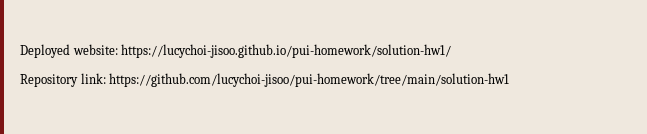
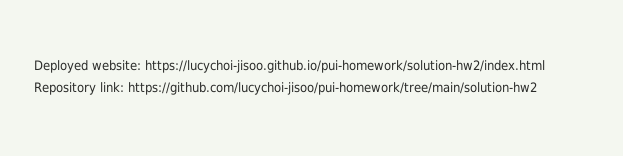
- Deployed website: https://lucychoi-jisoo.github.io/pui-homework/solution-hw1/
+ Deployed website: https://lucychoi-jisoo.github.io/pui-homework/solution-hw2/index.html
- Repository link: https://github.com/lucychoi-jisoo/pui-homework/tree/main/solution-hw1
+ Repository link: https://github.com/lucychoi-jisoo/pui-homework/tree/main/solution-hw2

